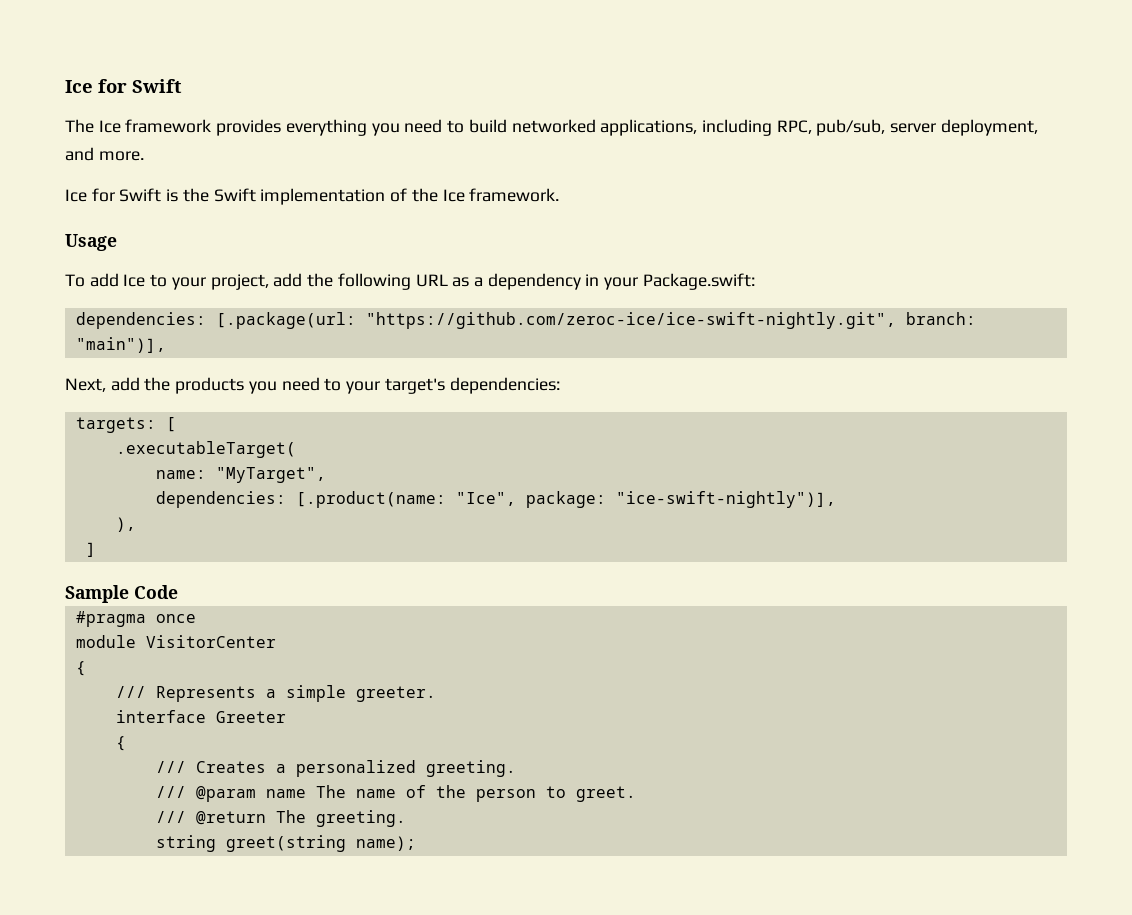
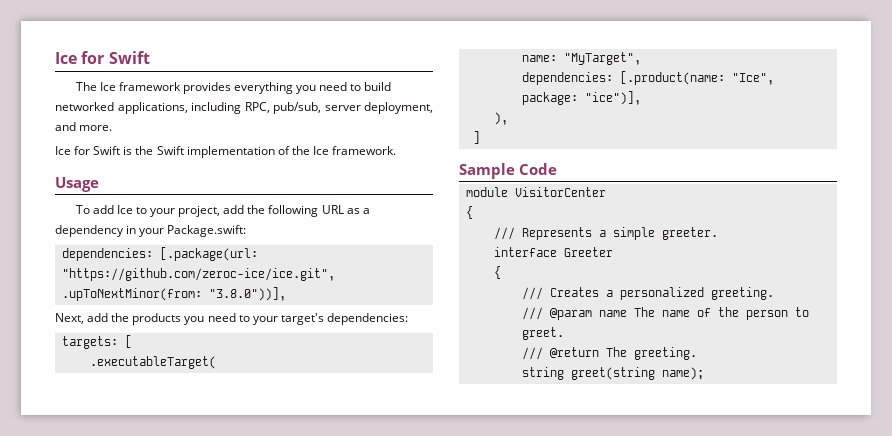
- dependencies: [.package(url: "https://github.com/zeroc-ice/ice-swift-nightly.git", branch: "main")],
+ dependencies: [.package(url: "https://github.com/zeroc-ice/ice.git", .upToNextMinor(from: "3.8.0"))],
- dependencies: [.product(name: "Ice", package: "ice-swift-nightly")],
+ dependencies: [.product(name: "Ice", package: "ice")],
- #pragma once

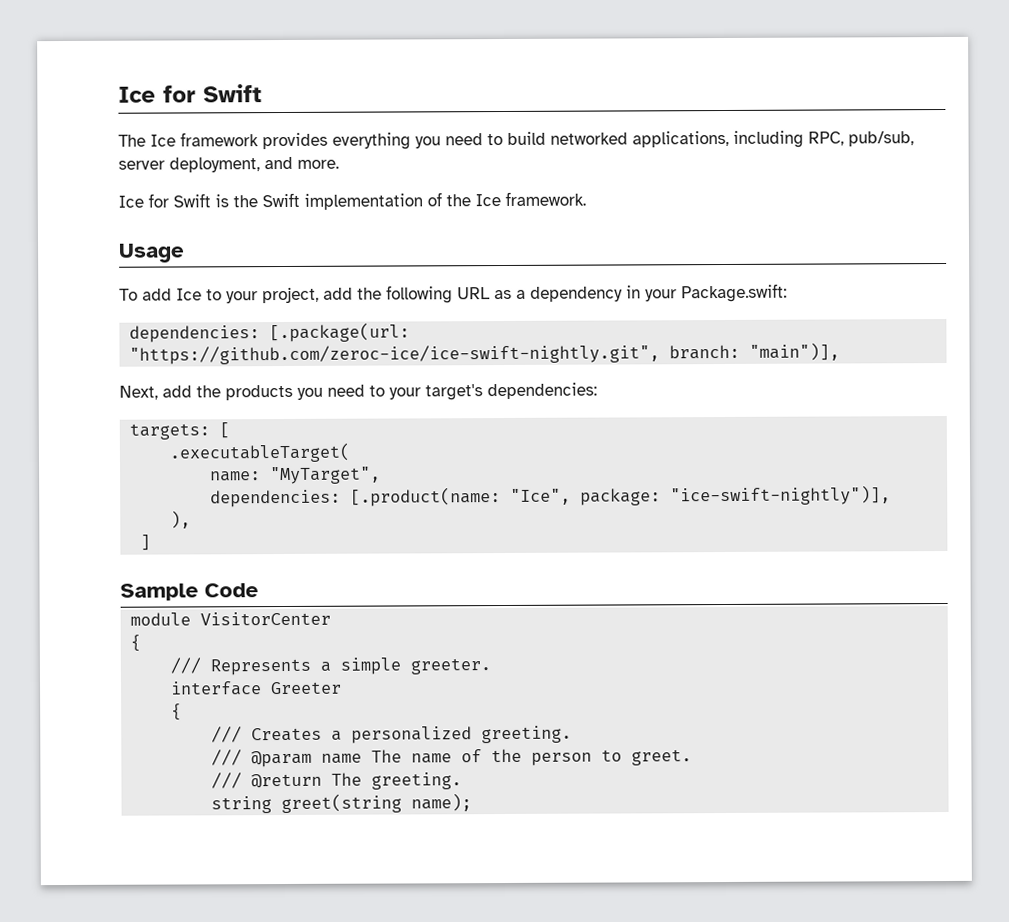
- dependencies: [.package(url: "https://github.com/zeroc-ice/ice.git", .upToNextMinor(from: "3.8.0"))],
+ dependencies: [.package(url: "https://github.com/zeroc-ice/ice-swift-nightly.git", branch: "main")],
- dependencies: [.product(name: "Ice", package: "ice")],
+ dependencies: [.product(name: "Ice", package: "ice-swift-nightly")],

